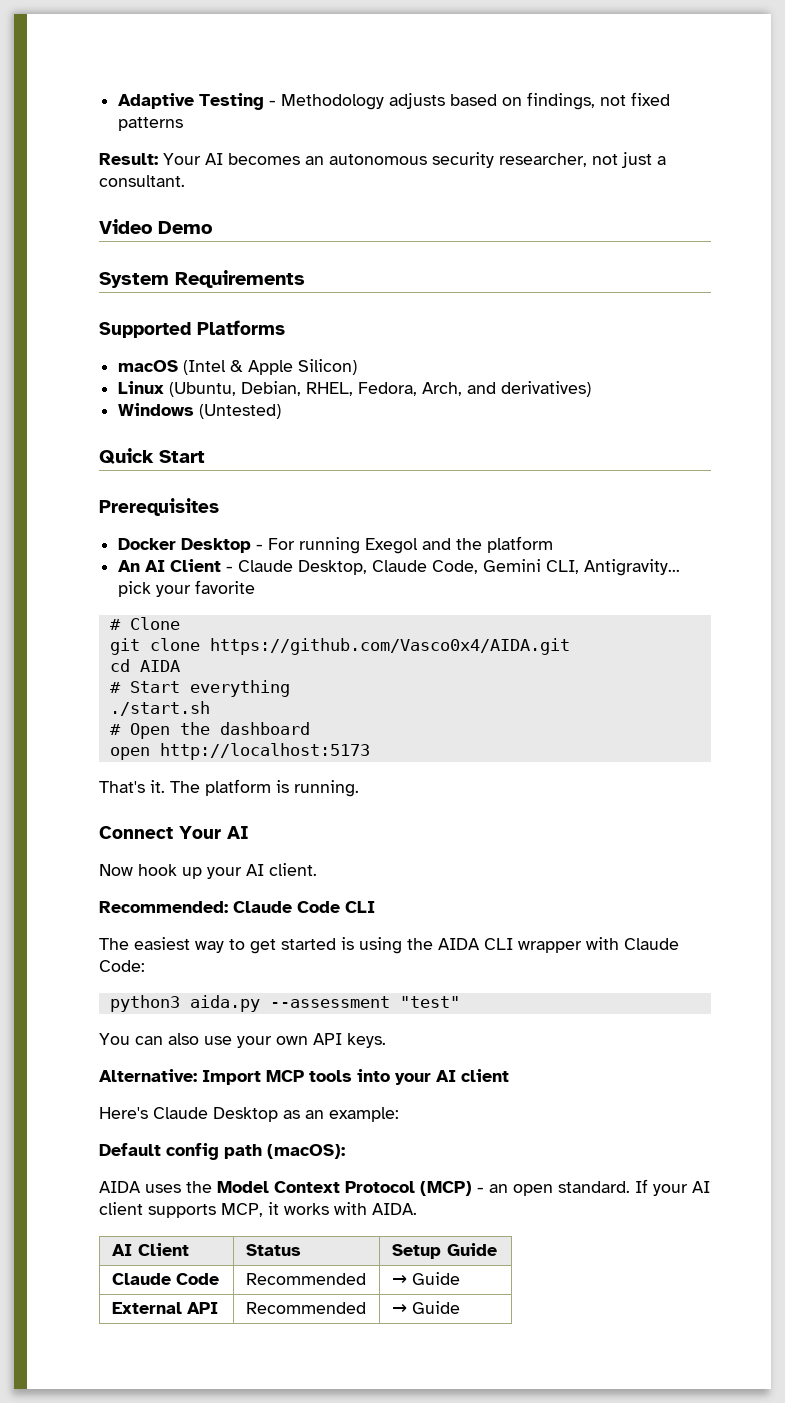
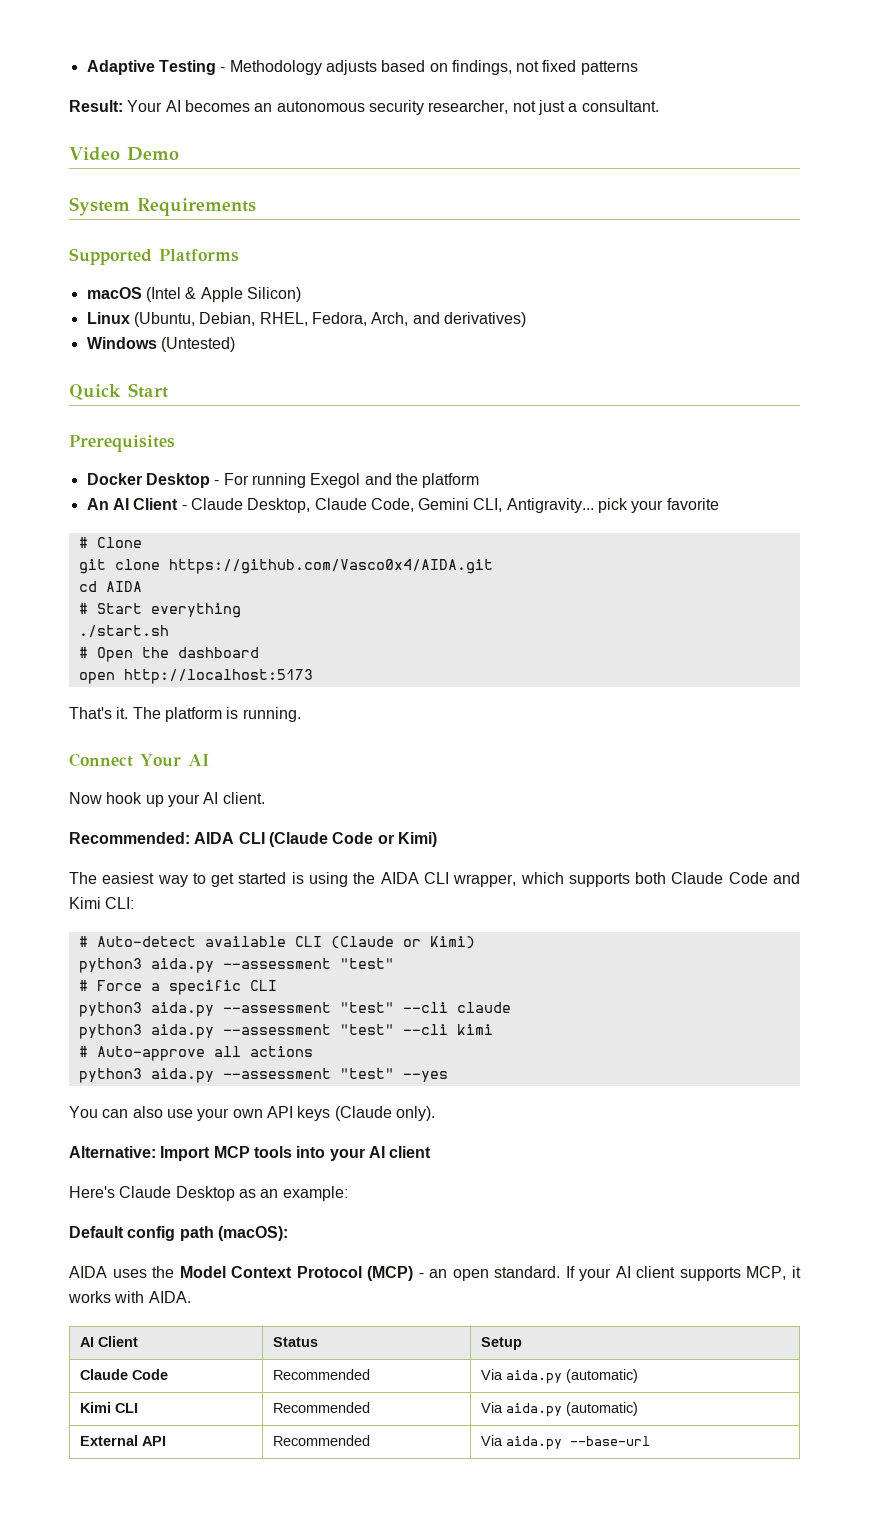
- Recommended: Claude Code CLI
+ Recommended: AIDA CLI (Claude Code or Kimi)
- The easiest way to get started is using the AIDA CLI wrapper with Claude Code:
+ The easiest way to get started is using the AIDA CLI wrapper, which supports both Claude Code and Kimi CLI:
+ # Auto-detect available CLI (Claude or Kimi)
  python3 aida.py --assessment "test"
+ # Force a specific CLI
+ python3 aida.py --assessment "test" --cli claude
+ python3 aida.py --assessment "test" --cli kimi
+ # Auto-approve all actions
+ python3 aida.py --assessment "test" --yes
- You can also use your own API keys.
+ You can also use your own API keys (Claude only).
- AI Client | Status | Setup Guide
+ AI Client | Status | Setup
- Claude Code | Recommended | → Guide
+ Claude Code | Recommended | Via aida.py (automatic)
+ Kimi CLI | Recommended | Via aida.py (automatic)
- External API | Recommended | → Guide
+ External API | Recommended | Via aida.py --base-url

